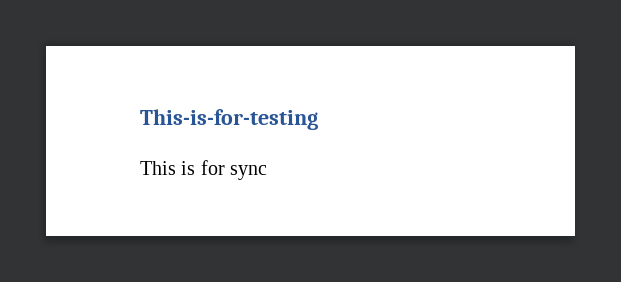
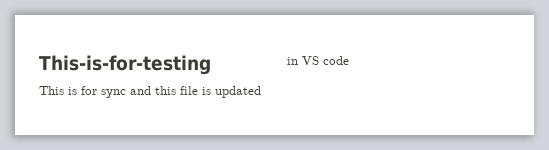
- This is for sync
+ This is for sync and this file is updated in VS code

